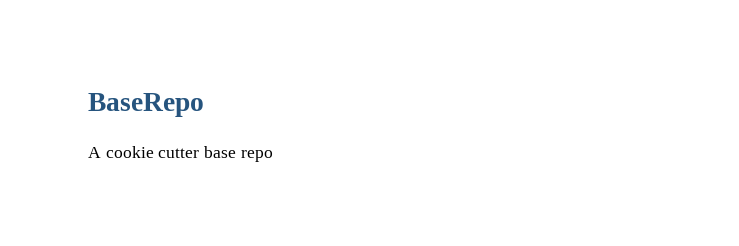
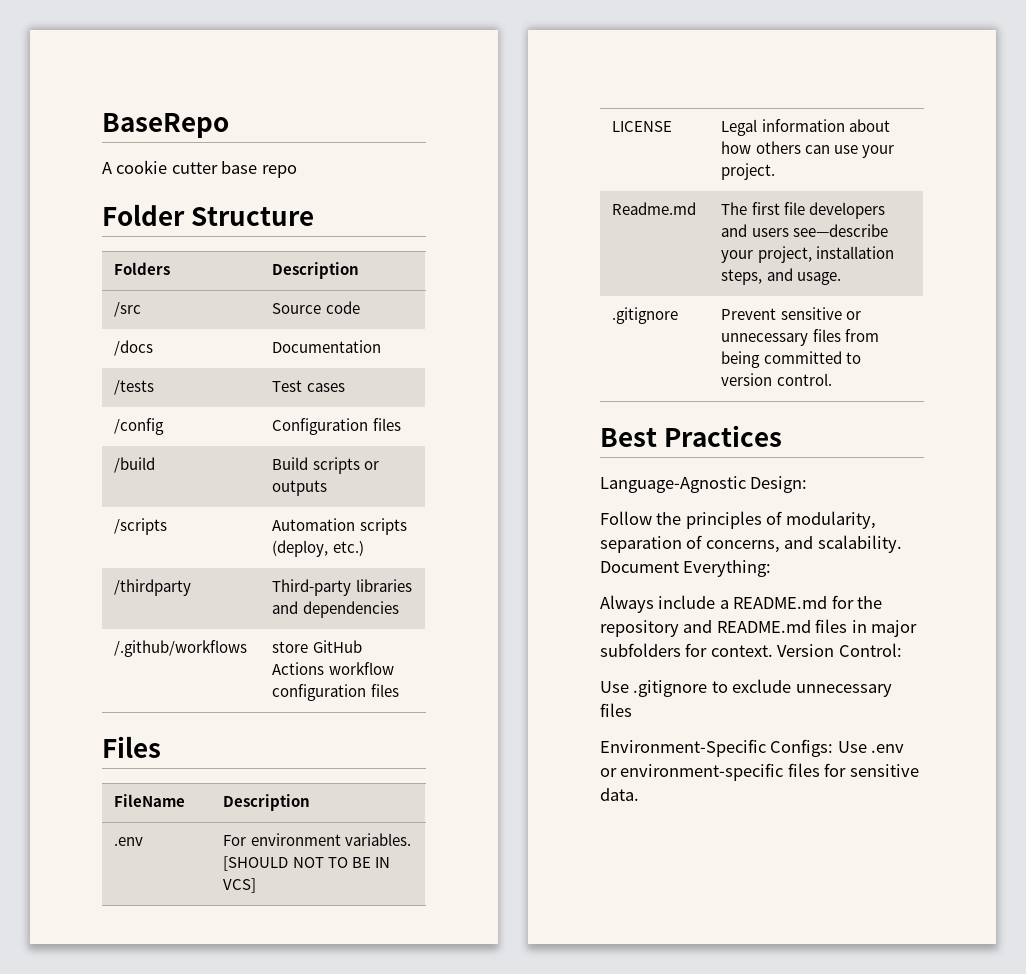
+ Folder Structure
+ Folders | Description
+ /src | Source code
+ /docs | Documentation
+ /tests | Test cases
+ /config | Configuration files
+ /build | Build scripts or outputs
+ /scripts | Automation scripts (deploy, etc.)
+ /thirdparty | Third-party libraries and dependencies
+ /.github/workflows | store GitHub Actions workflow configuration files
+ Files
+ FileName | Description
+ .env | For environment variables. [SHOULD NOT TO BE IN VCS]
+ LICENSE | Legal information about how others can use your project.
+ Readme.md | The first file developers and users see—describe your project, installation steps, and usage.
+ .gitignore | Prevent sensitive or unnecessary files from being committed to version control.
+ Best Practices
+ Language-Agnostic Design:
+ Follow the principles of modularity, separation of concerns, and scalability. Document Everything:
+ Always include a README.md for the repository and README.md files in major subfolders for context. Version Control:
+ Use .gitignore to exclude unnecessary files
+ Environment-Specific Configs: Use .env or environment-specific files for sensitive data.

